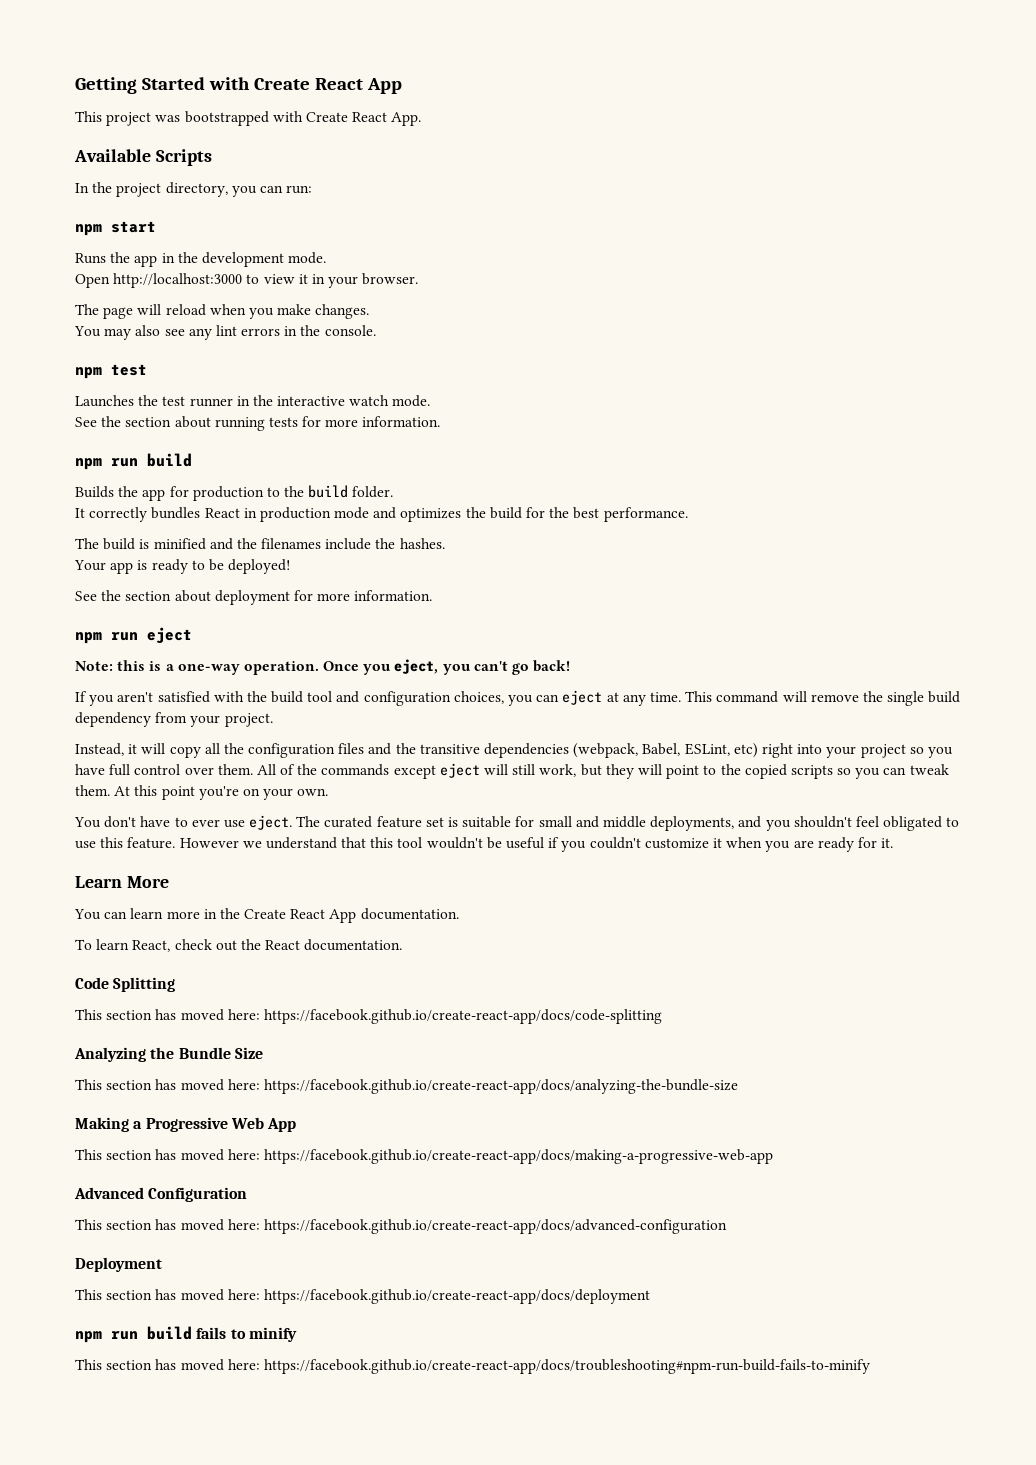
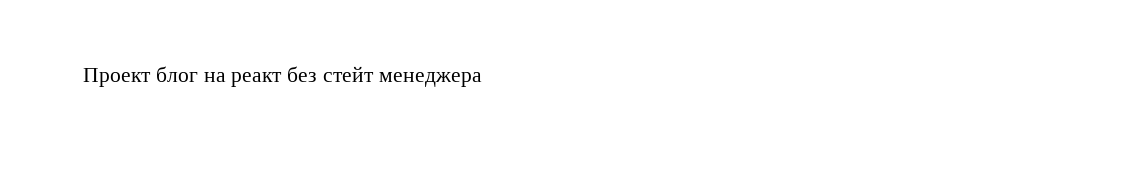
- Getting Started with Create React App
- This project was bootstrapped with Create React App.
- Available Scripts
- In the project directory, you can run:
- npm start
- Runs the app in the development mode.
- Open http://localhost:3000 to view it in your browser.
- The page will reload when you make changes.
- You may also see any lint errors in the console.
- npm test
- Launches the test runner in the interactive watch mode.
- See the section about running tests for more information.
- npm run build
- Builds the app for production to the build folder.
- It correctly bundles React in production mode and optimizes the build for the best performance.
- The build is minified and the filenames include the hashes.
- Your app is ready to be deployed!
- See the section about deployment for more information.
- npm run eject
- Note: this is a one-way operation. Once you eject, you can't go back!
- If you aren't satisfied with the build tool and configuration choices, you can eject at any time. This command will remove the single build dependency from your project.
- Instead, it will copy all the configuration files and the transitive dependencies (webpack, Babel, ESLint, etc) right into your project so you have full control over them. All of the commands except eject will still work, but they will point to the copied scripts so you can tweak them. At this point you're on your own.
- You don't have to ever use eject. The curated feature set is suitable for small and middle deployments, and you shouldn't feel obligated to use this feature. However we understand that this tool wouldn't be useful if you couldn't customize it when you are ready for it.
- Learn More
- You can learn more in the Create React App documentation.
- To learn React, check out the React documentation.
- Code Splitting
- This section has moved here: https://facebook.github.io/create-react-app/docs/code-splitting
- Analyzing the Bundle Size
- This section has moved here: https://facebook.github.io/create-react-app/docs/analyzing-the-bundle-size
- Making a Progressive Web App
- This section has moved here: https://facebook.github.io/create-react-app/docs/making-a-progressive-web-app
- Advanced Configuration
- This section has moved here: https://facebook.github.io/create-react-app/docs/advanced-configuration
- Deployment
- This section has moved here: https://facebook.github.io/create-react-app/docs/deployment
- npm run build fails to minify
- This section has moved here: https://facebook.github.io/create-react-app/docs/troubleshooting#npm-run-build-fails-to-minify
+ Проект блог на реакт без стейт менеджера

